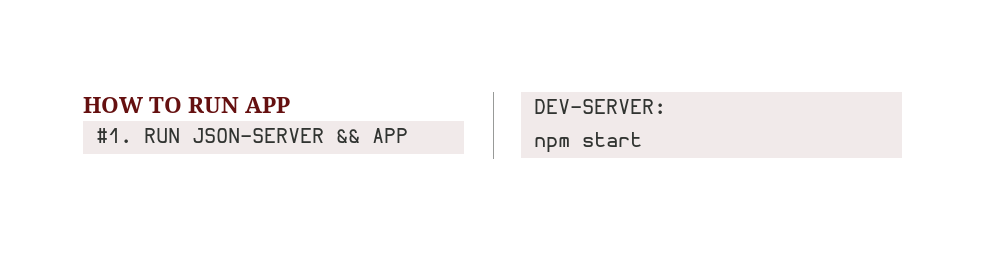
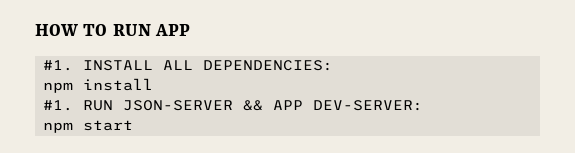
+ #1. INSTALL ALL DEPENDENCIES:
+ npm install

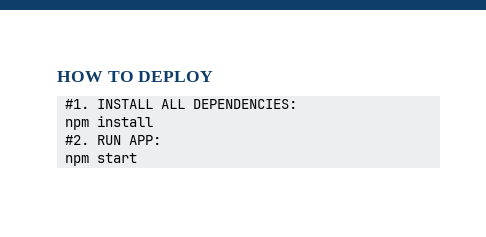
- HOW TO RUN APP
+ HOW TO DEPLOY
- #1. RUN JSON-SERVER && APP DEV-SERVER:
+ #2. RUN APP:

